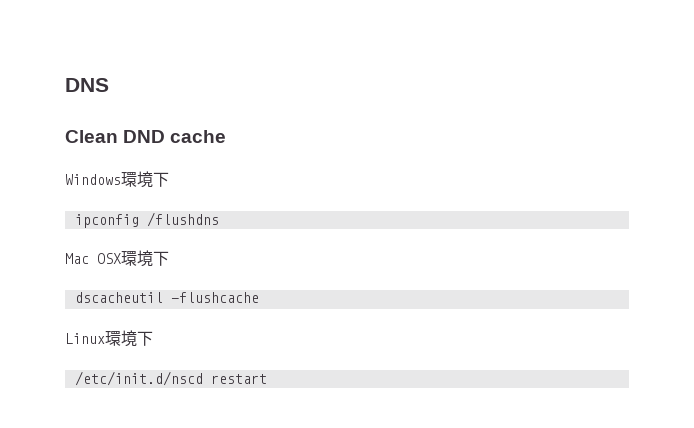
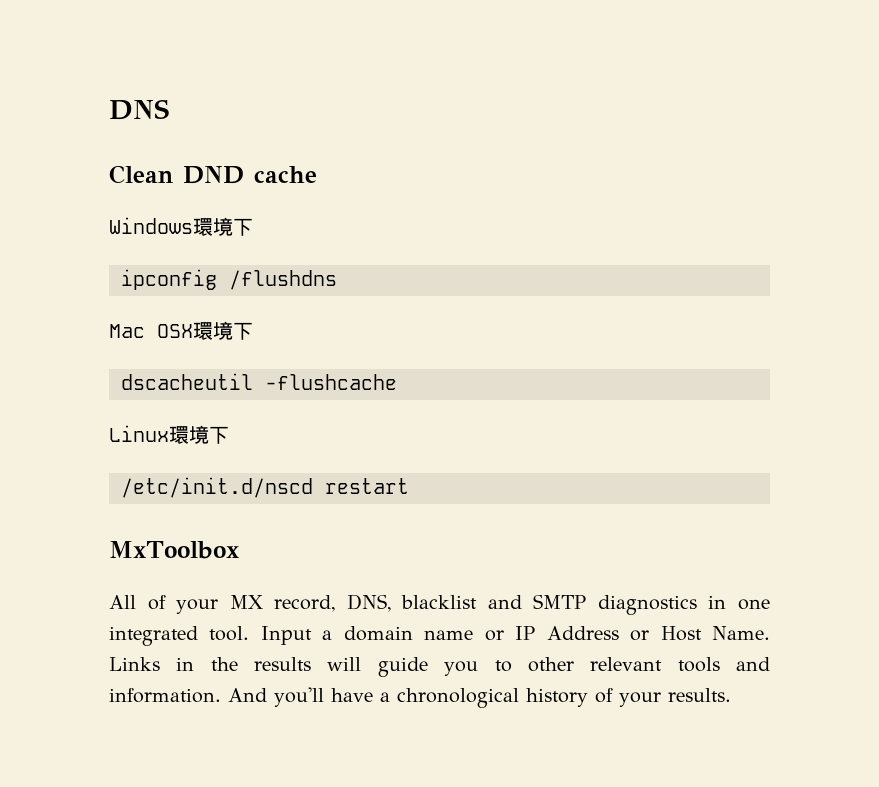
+ MxToolbox
+ All of your MX record, DNS, blacklist and SMTP diagnostics in one integrated tool. Input a domain name or IP Address or Host Name. Links in the results will guide you to other relevant tools and information. And you'll have a chronological history of your results.

